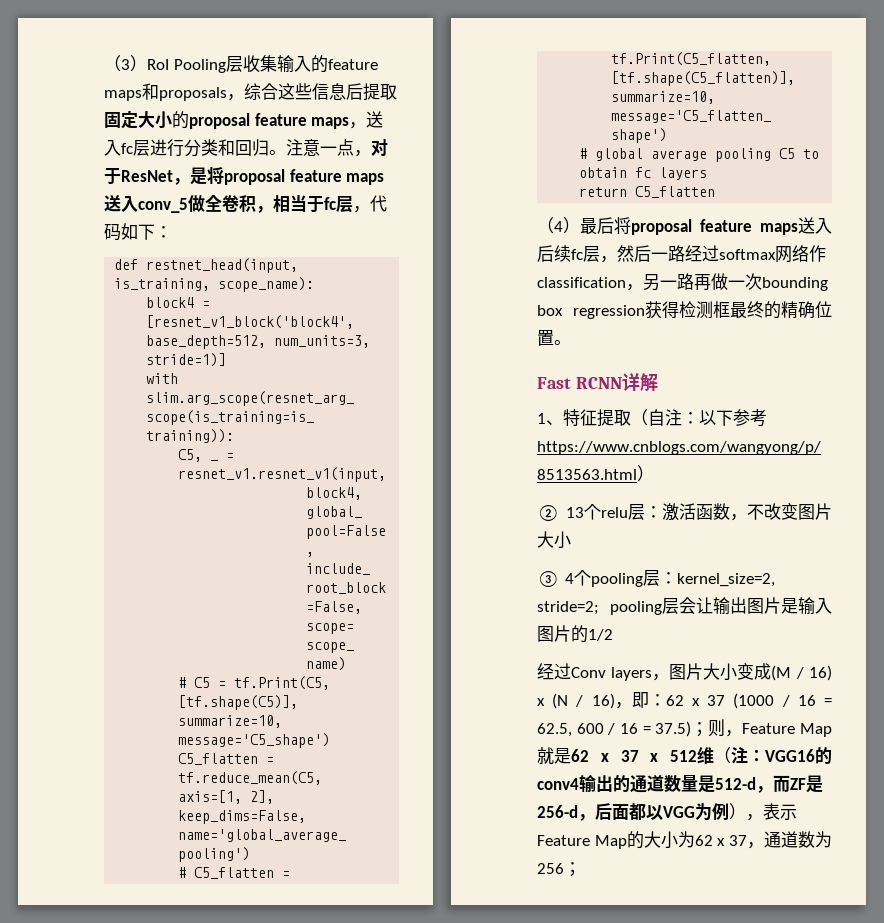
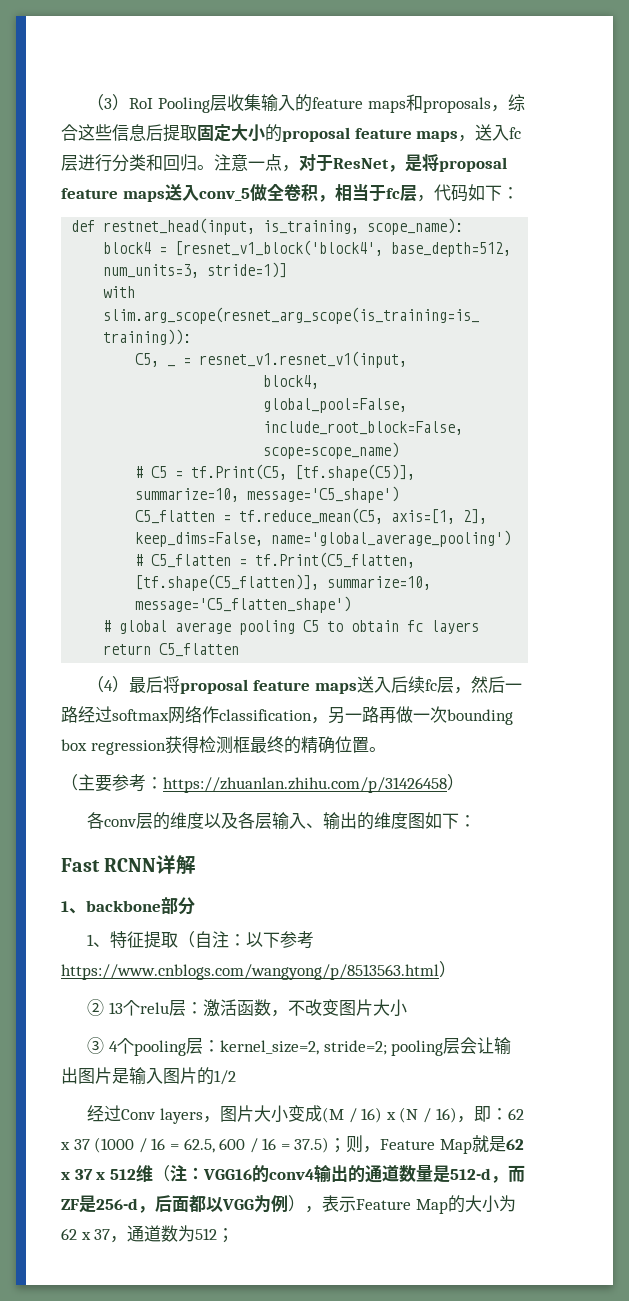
+ （主要参考：https://zhuanlan.zhihu.com/p/31426458）
+ 各conv层的维度以及各层输入、输出的维度图如下：
+ 1、backbone部分
- VGG16的conv4输出的通道数量是512-d，而ZF是256-d，后面都以VGG为例），表示Feature Map的大小为62 x 37，通道数为256；
+ VGG16的conv4输出的通道数量是512-d，而ZF是256-d，后面都以VGG为例），表示Feature Map的大小为62 x 37，通道数为512；

